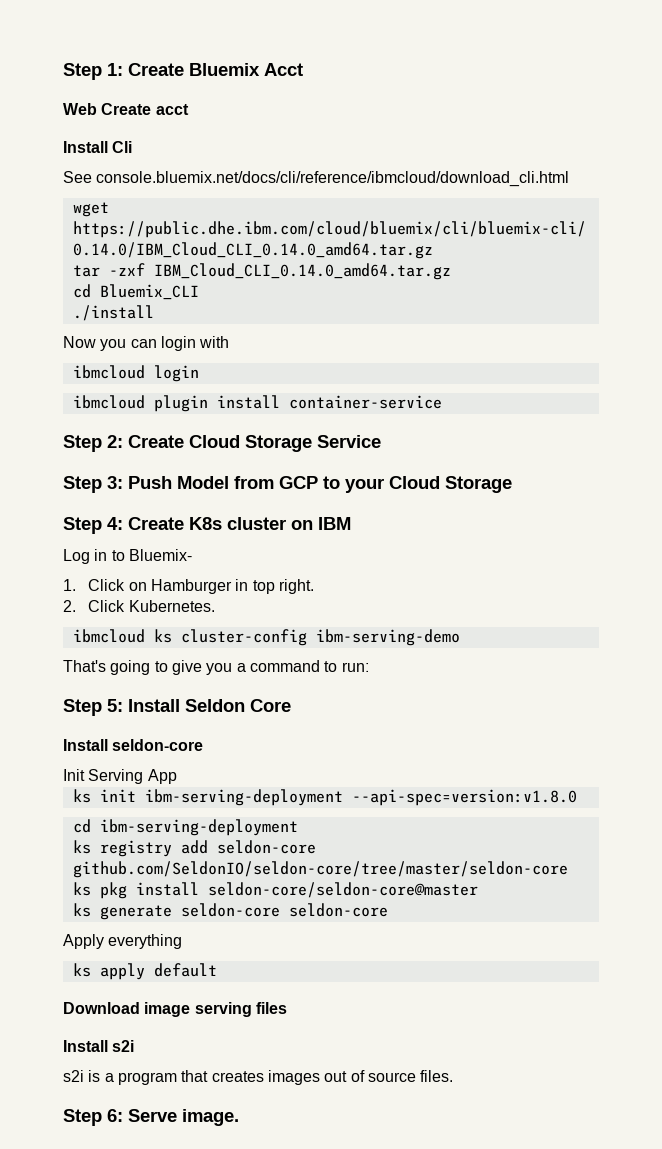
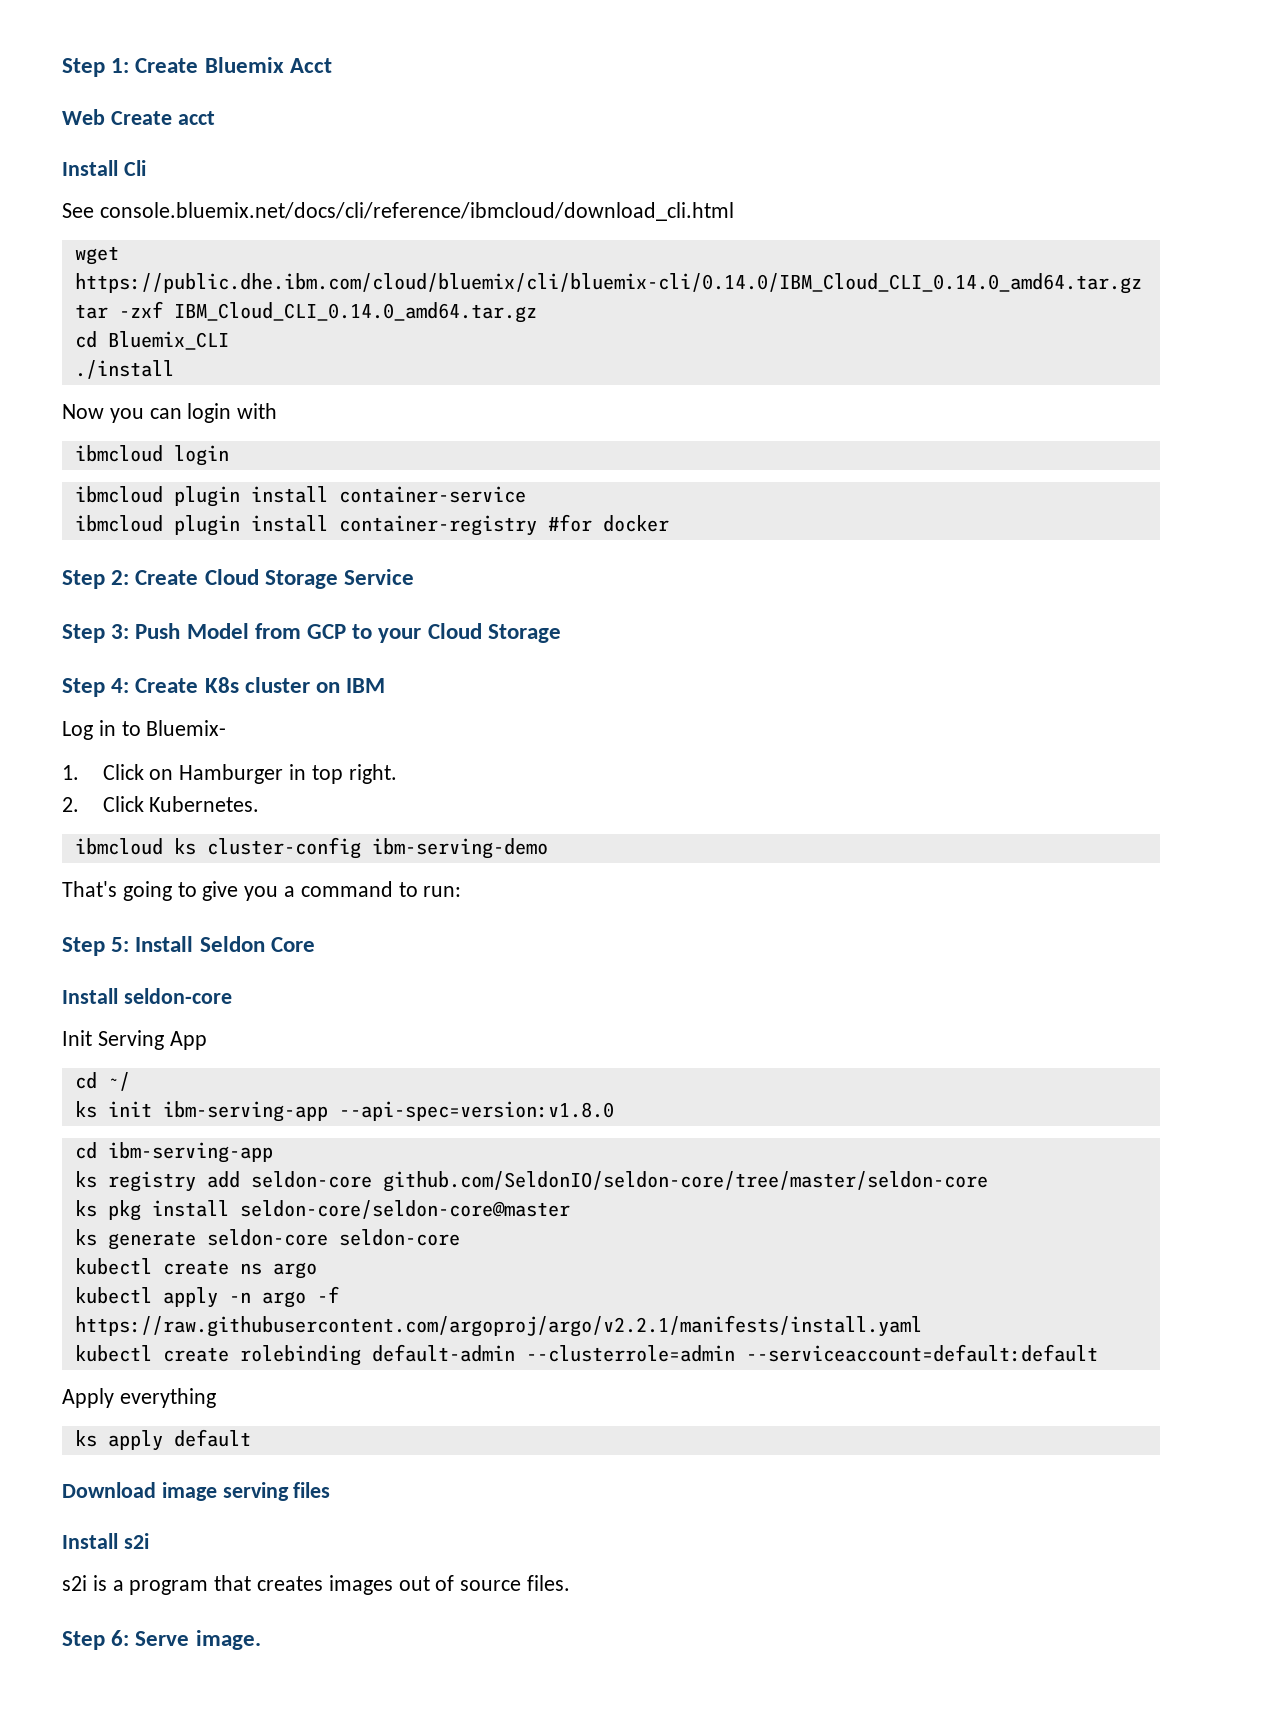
+ ibmcloud plugin install container-registry #for docker
+ cd ~/
- ks init ibm-serving-deployment --api-spec=version:v1.8.0
+ ks init ibm-serving-app --api-spec=version:v1.8.0
- cd ibm-serving-deployment
+ cd ibm-serving-app
+ kubectl create ns argo
+ kubectl apply -n argo -f https://raw.githubusercontent.com/argoproj/argo/v2.2.1/manifests/install.yaml
+ kubectl create rolebinding default-admin --clusterrole=admin --serviceaccount=default:default

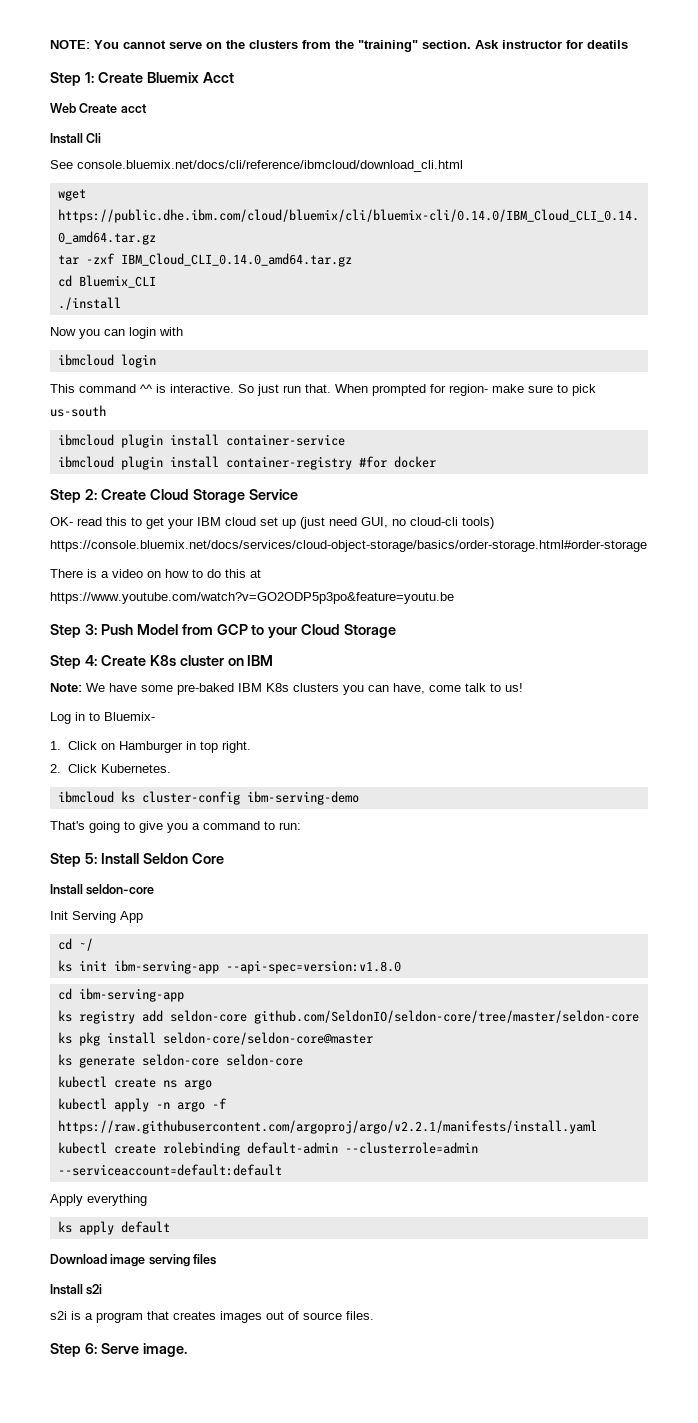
+ NOTE: You cannot serve on the clusters from the "training" section. Ask instructor for deatils
+ This command ^^ is interactive. So just run that. When prompted for region- make sure to pick us-south
+ OK- read this to get your IBM cloud set up (just need GUI, no cloud-cli tools) https://console.bluemix.net/docs/services/cloud-object-storage/basics/order-storage.html#order-storage
+ There is a video on how to do this at https://www.youtube.com/watch?v=GO2ODP5p3po&feature=youtu.be
+ Note: We have some pre-baked IBM K8s clusters you can have, come talk to us!

